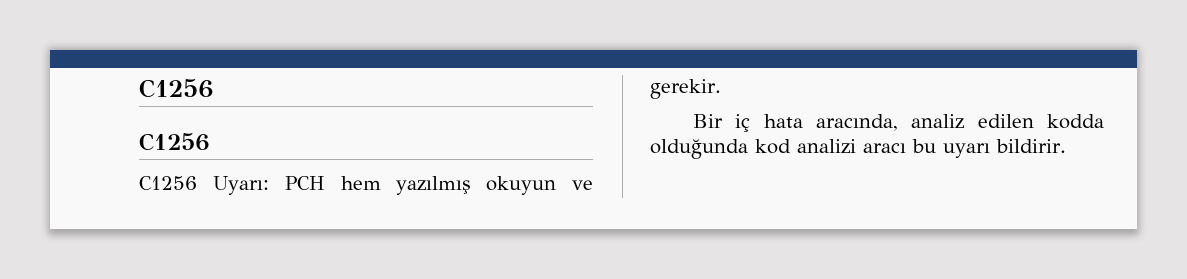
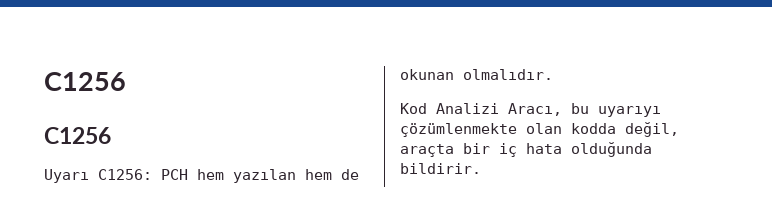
- C1256 Uyarı: PCH hem yazılmış okuyun ve gerekir.
- Bir iç hata aracında, analiz edilen kodda olduğunda kod analizi aracı bu uyarı bildirir.
+ Uyarı C1256: PCH hem yazılan hem de okunan olmalıdır.
+ Kod Analizi Aracı, bu uyarıyı çözümlenmekte olan kodda değil, araçta bir iç hata olduğunda bildirir.

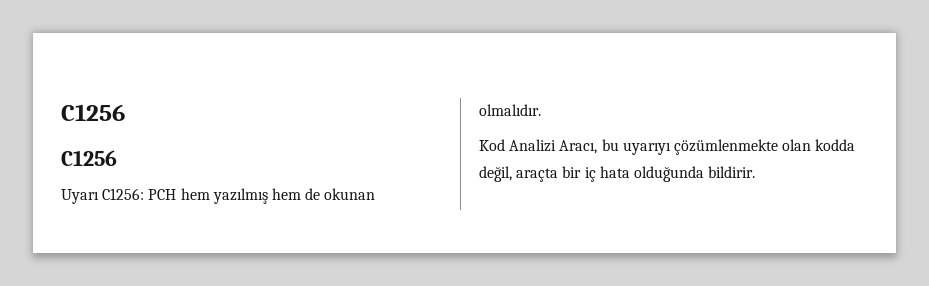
- Uyarı C1256: PCH hem yazılan hem de okunan olmalıdır.
+ Uyarı C1256: PCH hem yazılmış hem de okunan olmalıdır.

